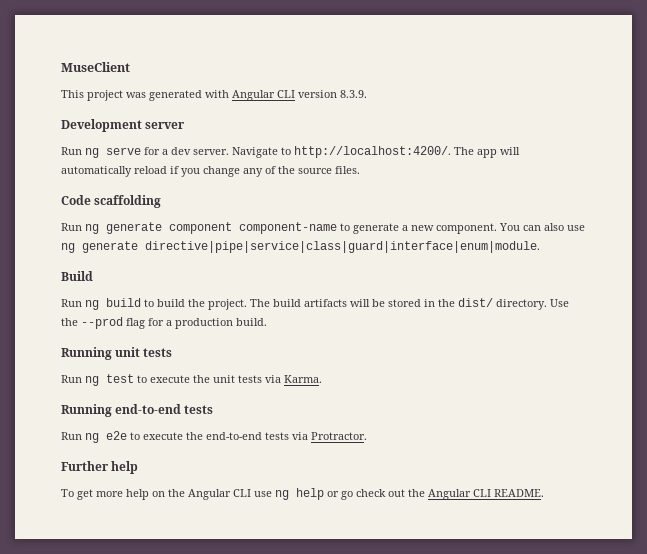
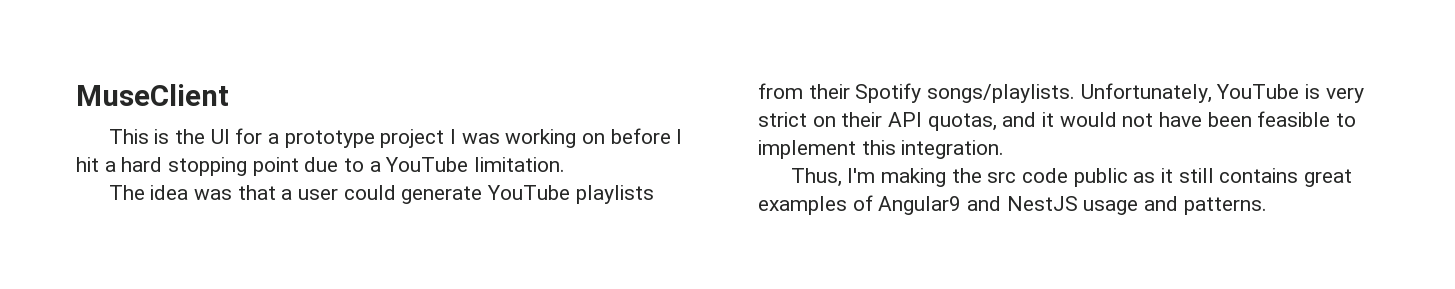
- This project was generated with Angular CLI version 8.3.9.
- Development server
- Run ng serve for a dev server. Navigate to http://localhost:4200/. The app will automatically reload if you change any of the source files.
- Code scaffolding
- Run ng generate component component-name to generate a new component. You can also use ng generate directive|pipe|service|class|guard|interface|enum|module.
- Build
- Run ng build to build the project. The build artifacts will be stored in the dist/ directory. Use the --prod flag for a production build.
- Running unit tests
- Run ng test to execute the unit tests via Karma.
- Running end-to-end tests
- Run ng e2e to execute the end-to-end tests via Protractor.
- Further help
- To get more help on the Angular CLI use ng help or go check out the Angular CLI README.
+ This is the UI for a prototype project I was working on before I hit a hard stopping point due to a YouTube limitation.
+ The idea was that a user could generate YouTube playlists from their Spotify songs/playlists. Unfortunately, YouTube is very strict on their API quotas, and it would not have been feasible to implement this integration.
+ Thus, I'm making the src code public as it still contains great examples of Angular9 and NestJS usage and patterns.

